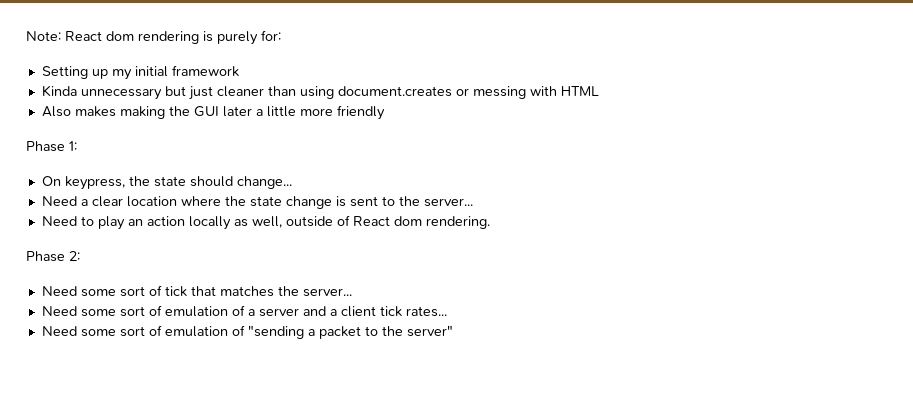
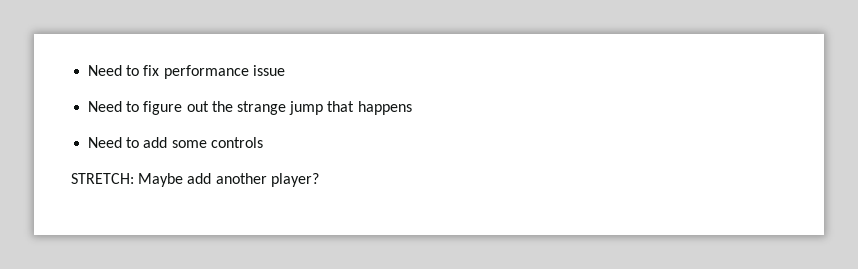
- Note: React dom rendering is purely for:
- Setting up my initial framework
- Kinda unnecessary but just cleaner than using document.creates or messing with HTML
- Also makes making the GUI later a little more friendly
- Phase 1:
- On keypress, the state should change...
- Need a clear location where the state change is sent to the server...
- Need to play an action locally as well, outside of React dom rendering.
- Phase 2:
- Need some sort of tick that matches the server...
- Need some sort of emulation of a server and a client tick rates...
- Need some sort of emulation of "sending a packet to the server"
+ Need to fix performance issue
+ Need to figure out the strange jump that happens
+ Need to add some controls
+ STRETCH: Maybe add another player?

